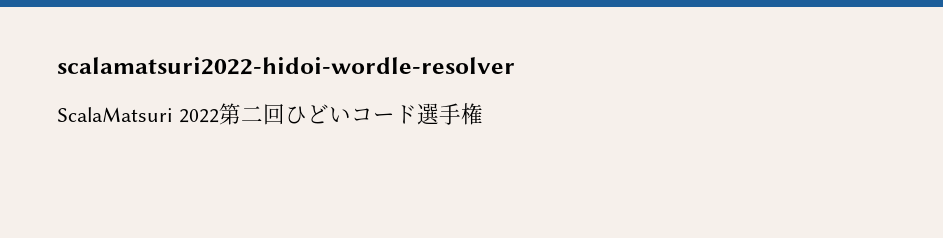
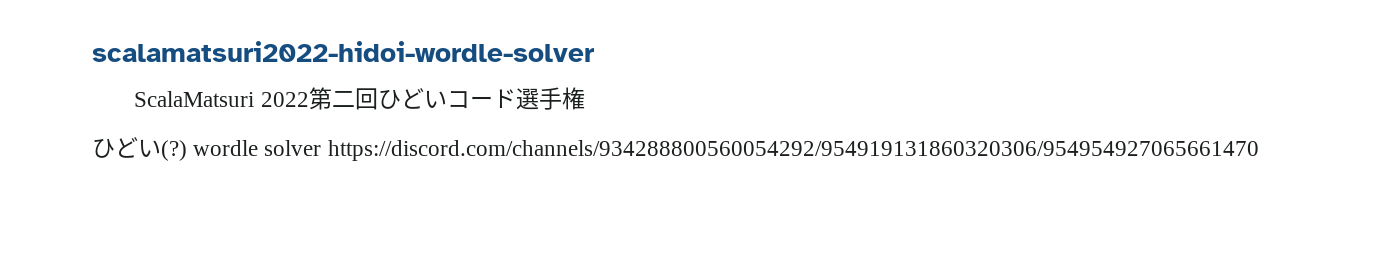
- scalamatsuri2022-hidoi-wordle-resolver
+ scalamatsuri2022-hidoi-wordle-solver
+ ひどい(?) wordle solver https://discord.com/channels/934288800560054292/954919131860320306/954954927065661470

